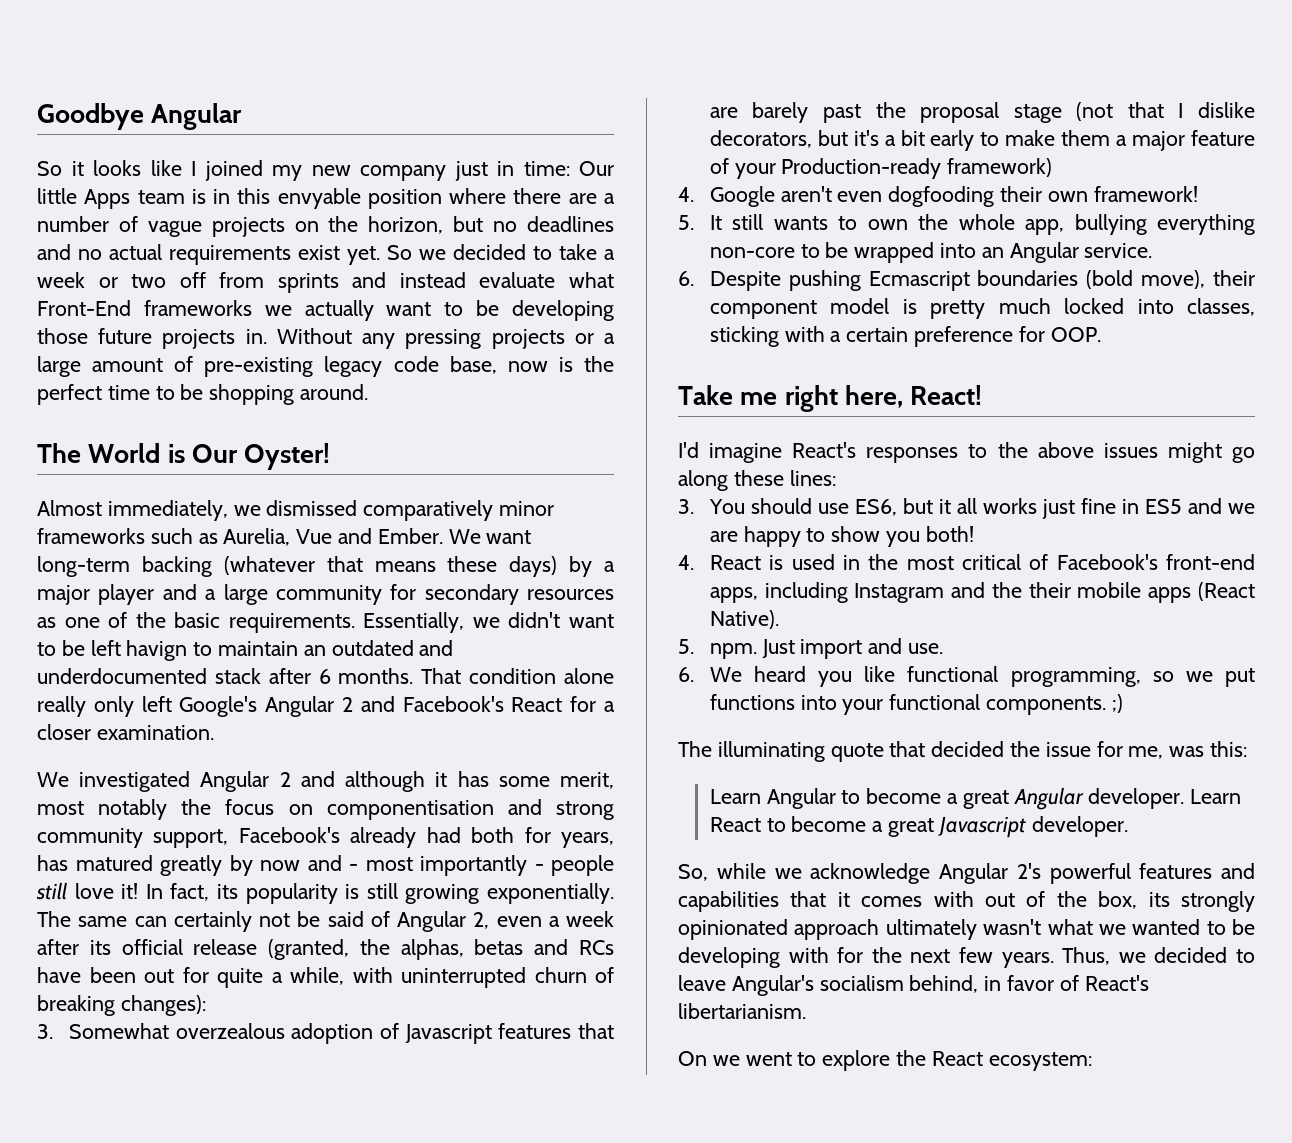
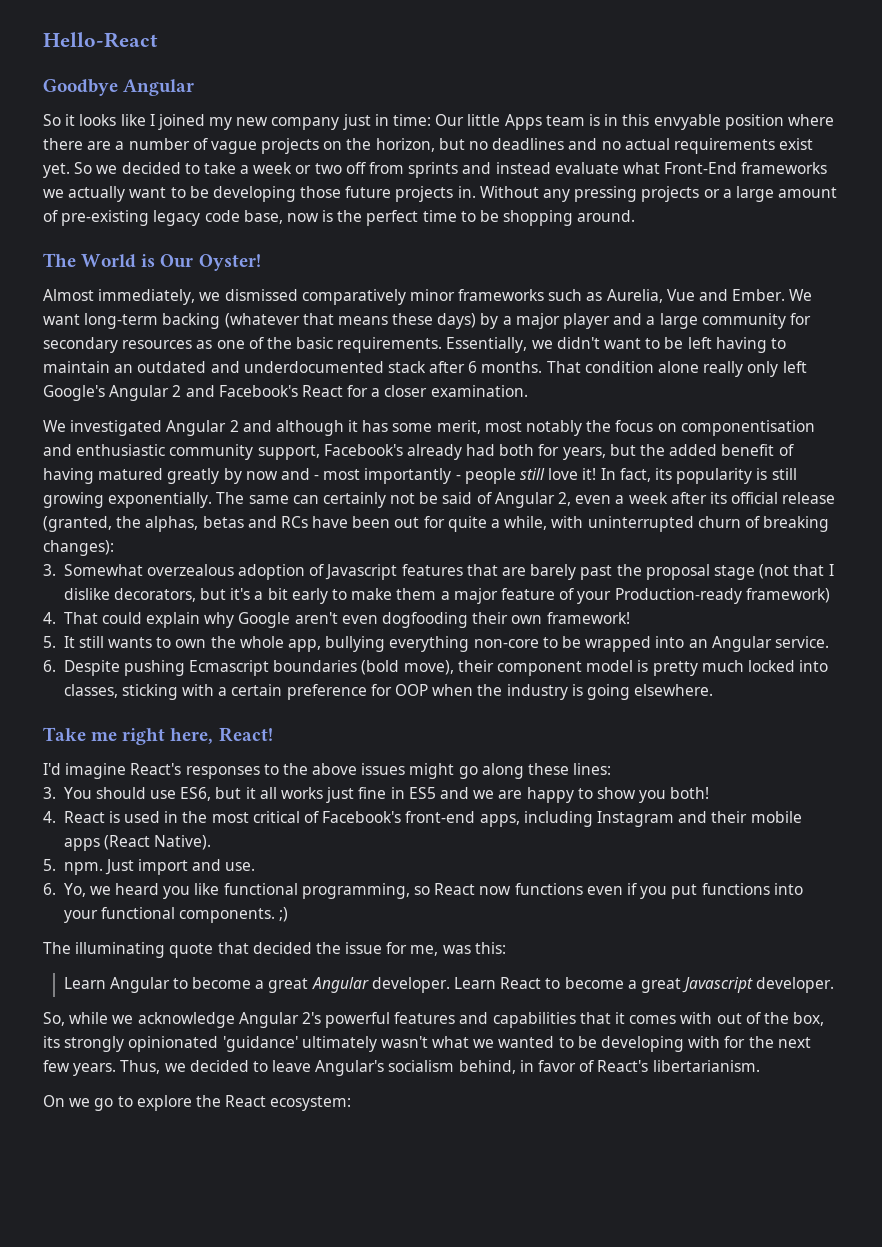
+ Hello-React
- Essentially, we didn't want to be left havign to maintain an outdated and underdocumented stack after 6 months.
+ Essentially, we didn't want to be left having to maintain an outdated and underdocumented stack after 6 months.
- We investigated Angular 2 and although it has some merit, most notably the focus on componentisation and strong community support, Facebook's already had both for years, has matured greatly by now and - most importantly - people still love it!
+ We investigated Angular 2 and although it has some merit, most notably the focus on componentisation and enthusiastic community support, Facebook's already had both for years, but the added benefit of having matured greatly by now and - most importantly - people still love it!
- 4. Google aren't even dogfooding their own framework!
+ 4. That could explain why Google aren't even dogfooding their own framework!
- 6. Despite pushing Ecmascript boundaries (bold move), their component model is pretty much locked into classes, sticking with a certain preference for OOP.
+ 6. Despite pushing Ecmascript boundaries (bold move), their component model is pretty much locked into classes, sticking with a certain preference for OOP when the industry is going elsewhere.
- 4. React is used in the most critical of Facebook's front-end apps, including Instagram and the their mobile apps (React Native).
+ 4. React is used in the most critical of Facebook's front-end apps, including Instagram and their mobile apps (React Native).
- 6. We heard you like functional programming, so we put functions into your functional components. ;)
+ 6. Yo, we heard you like functional programming, so React now functions even if you put functions into your functional components. ;)
- So, while we acknowledge Angular 2's powerful features and capabilities that it comes with out of the box, its strongly opinionated approach ultimately wasn't what we wanted to be developing with for the next few years.
+ So, while we acknowledge Angular 2's powerful features and capabilities that it comes with out of the box, its strongly opinionated 'guidance' ultimately wasn't what we wanted to be developing with for the next few years.
- On we went to explore the React ecosystem:
+ On we go to explore the React ecosystem:

